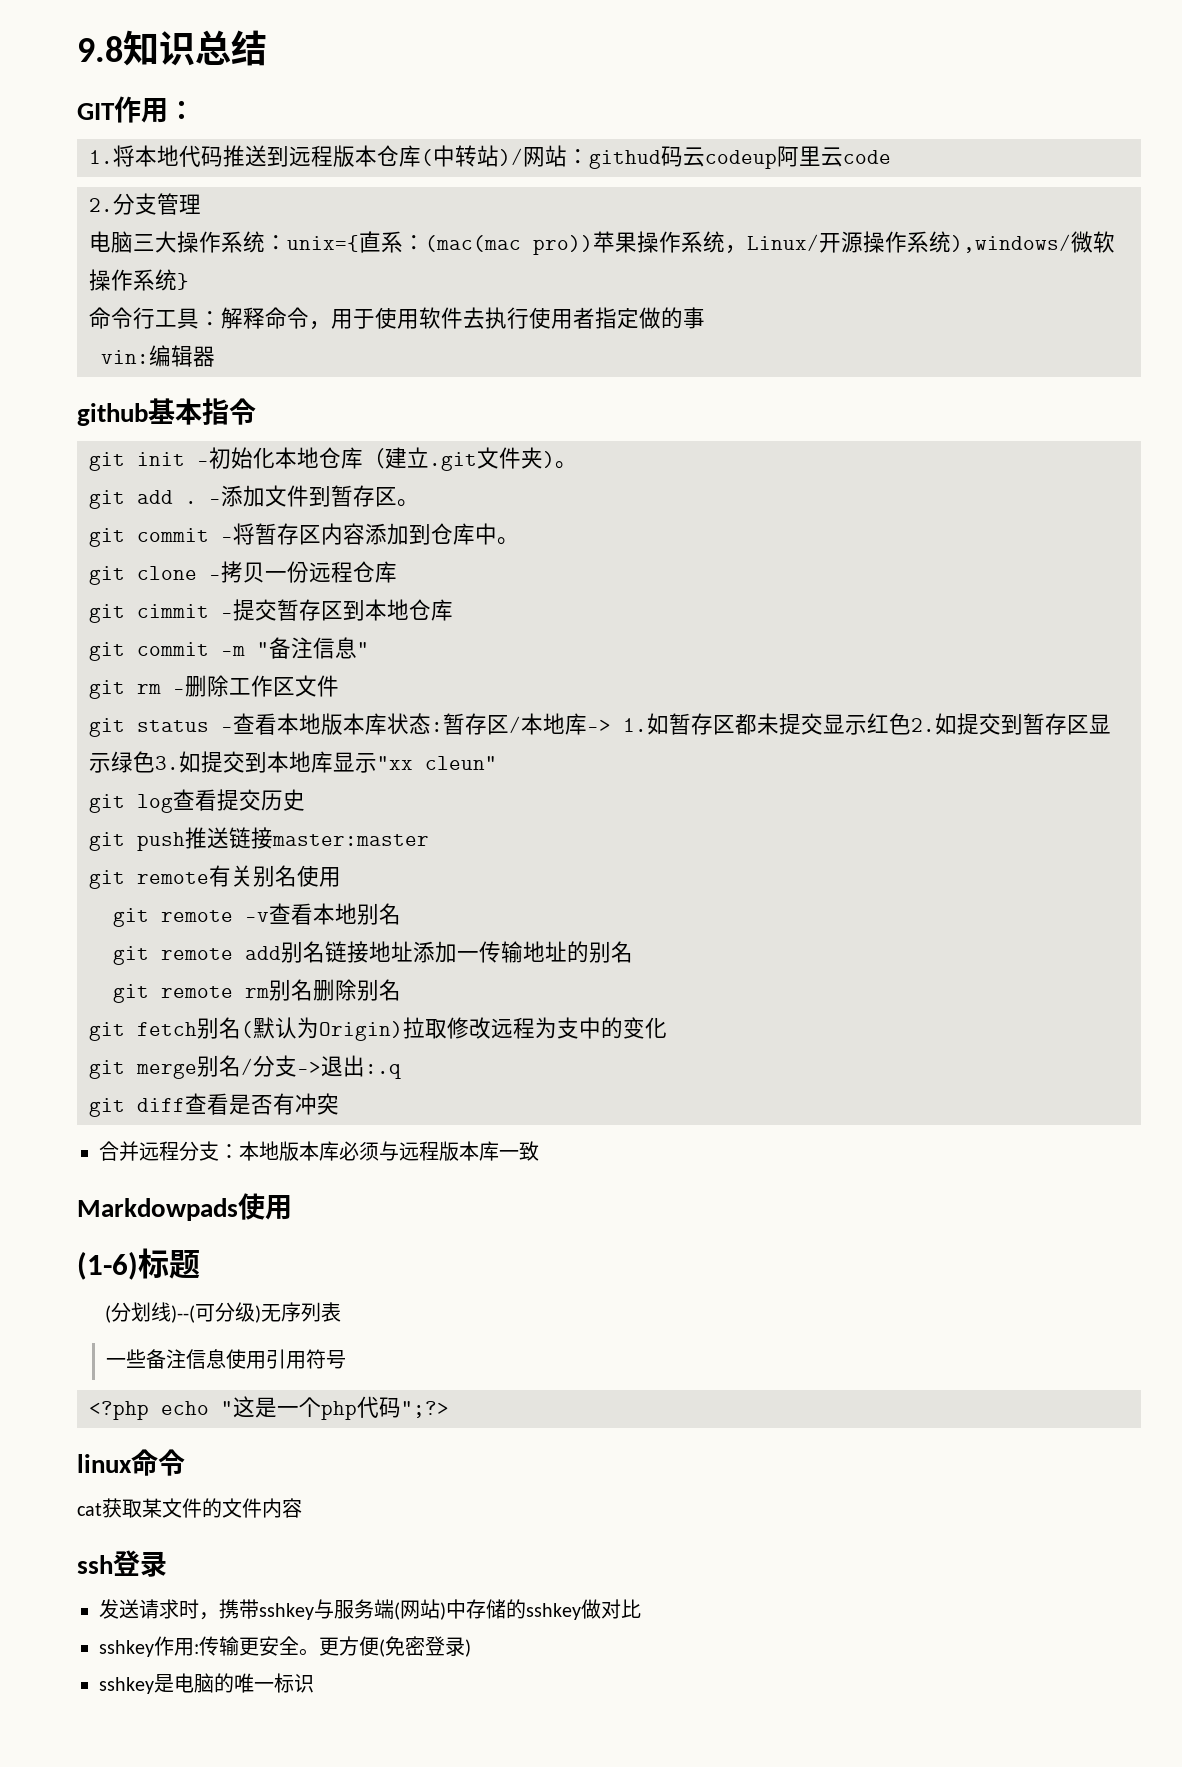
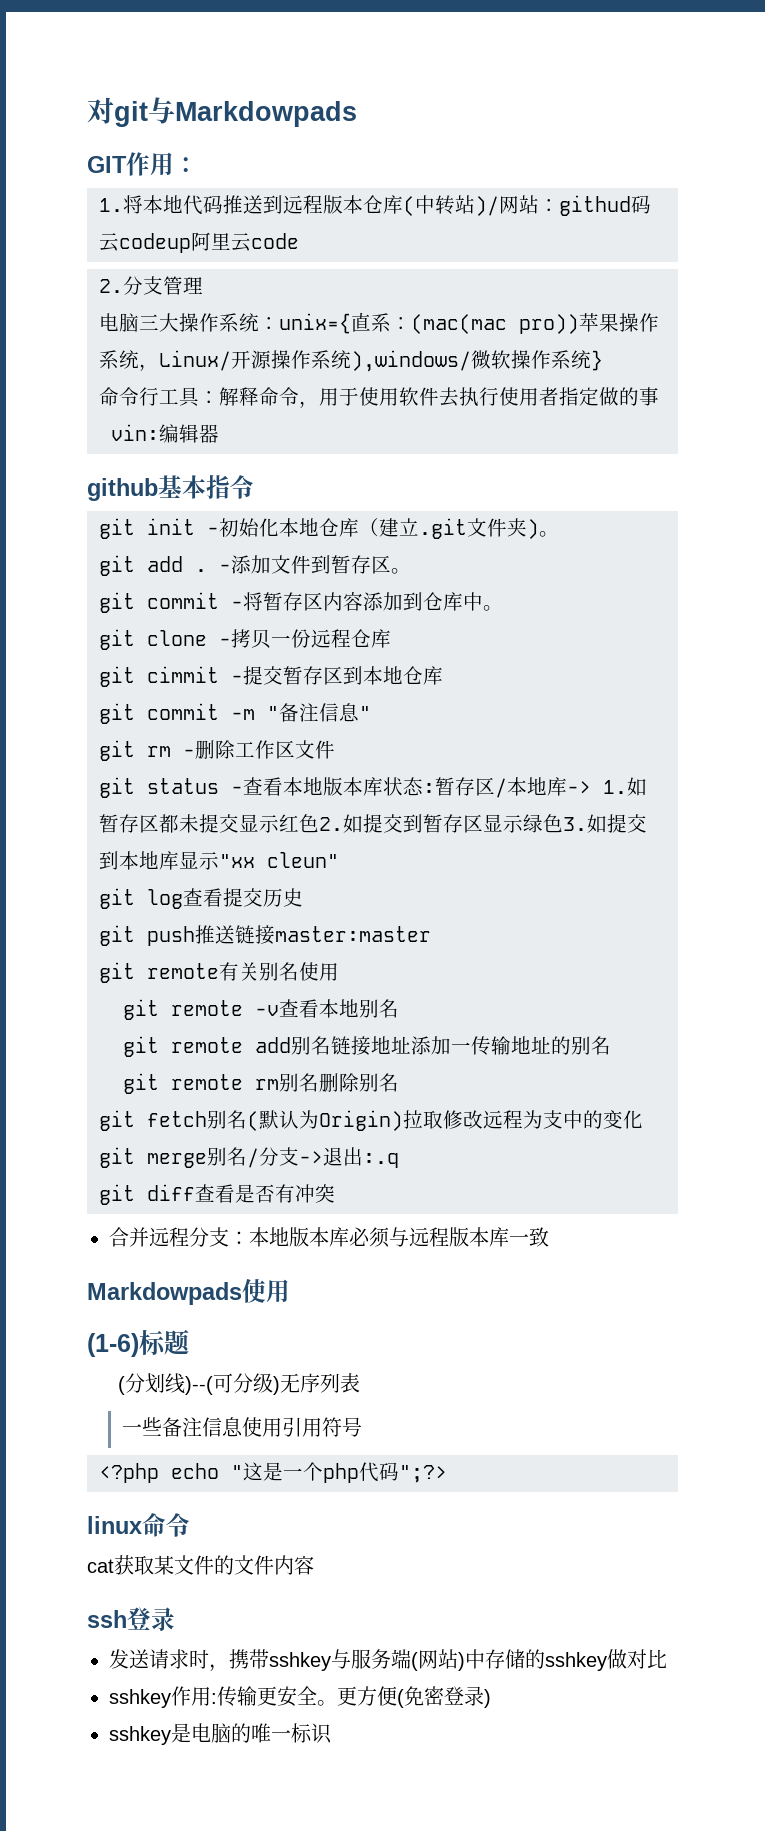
- 9.8知识总结
+ 对git与Markdowpads

